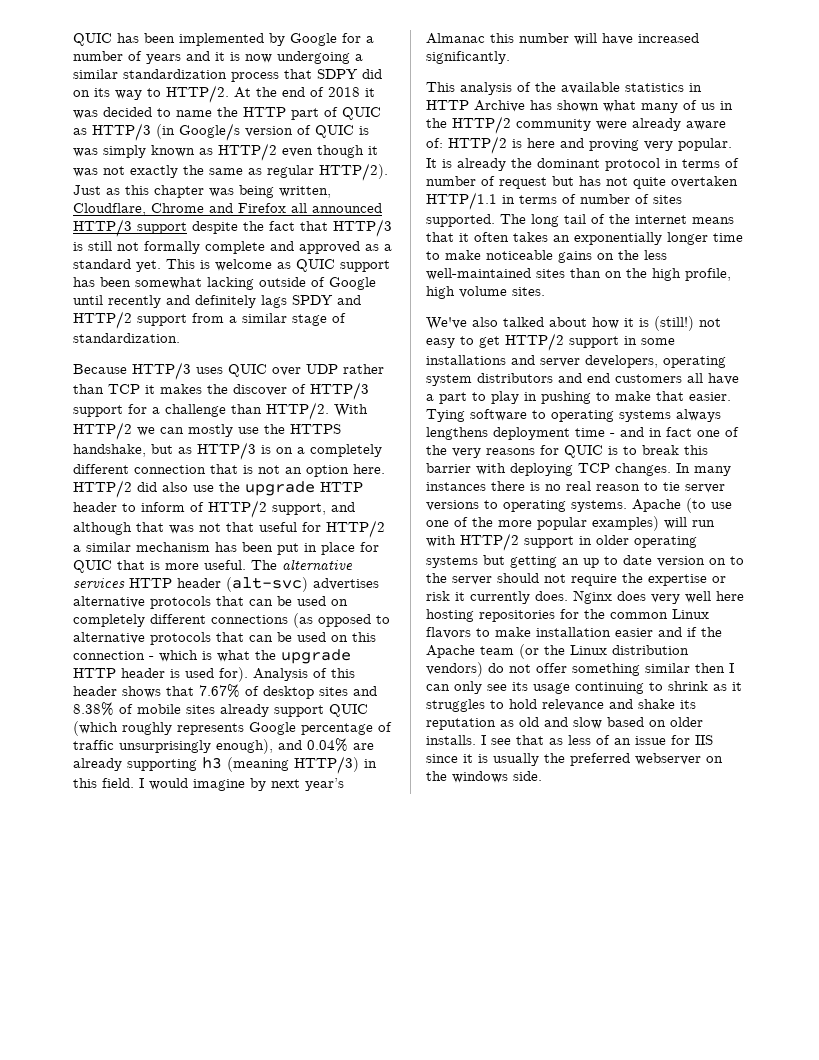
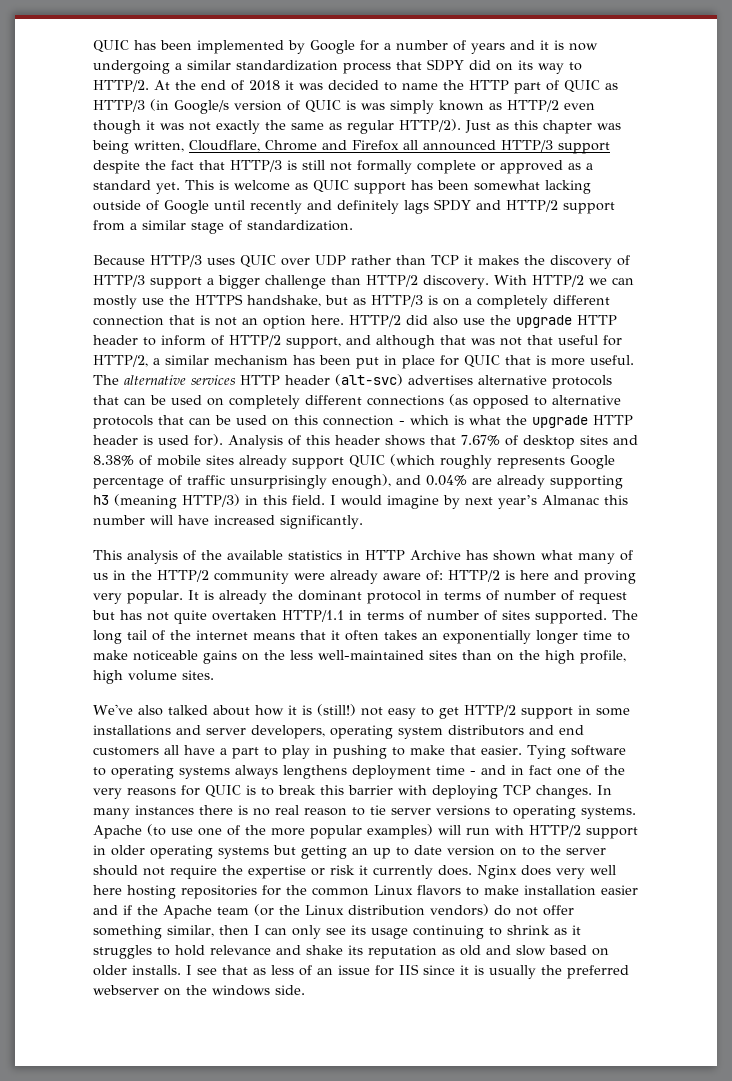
- Just as this chapter was being written, Cloudflare, Chrome and Firefox all announced HTTP/3 support despite the fact that HTTP/3 is still not formally complete and approved as a standard yet.
+ Just as this chapter was being written, Cloudflare, Chrome and Firefox all announced HTTP/3 support despite the fact that HTTP/3 is still not formally complete or approved as a standard yet.
- Because HTTP/3 uses QUIC over UDP rather than TCP it makes the discover of HTTP/3 support for a challenge than HTTP/2.
+ Because HTTP/3 uses QUIC over UDP rather than TCP it makes the discovery of HTTP/3 support a bigger challenge than HTTP/2 discovery.
- HTTP/2 did also use the upgrade HTTP header to inform of HTTP/2 support, and although that was not that useful for HTTP/2 a similar mechanism has been put in place for QUIC that is more useful.
+ HTTP/2 did also use the upgrade HTTP header to inform of HTTP/2 support, and although that was not that useful for HTTP/2, a similar mechanism has been put in place for QUIC that is more useful.
- Nginx does very well here hosting repositories for the common Linux flavors to make installation easier and if the Apache team (or the Linux distribution vendors) do not offer something similar then I can only see its usage continuing to shrink as it struggles to hold relevance and shake its reputation as old and slow based on older installs.
+ Nginx does very well here hosting repositories for the common Linux flavors to make installation easier and if the Apache team (or the Linux distribution vendors) do not offer something similar, then I can only see its usage continuing to shrink as it struggles to hold relevance and shake its reputation as old and slow based on older installs.

